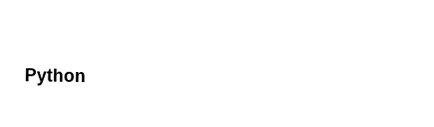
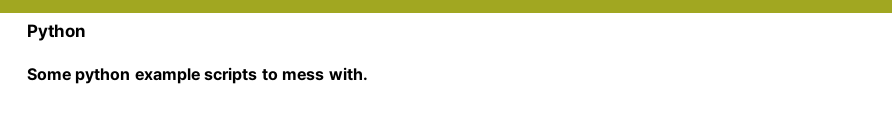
+ Some python example scripts to mess with.

